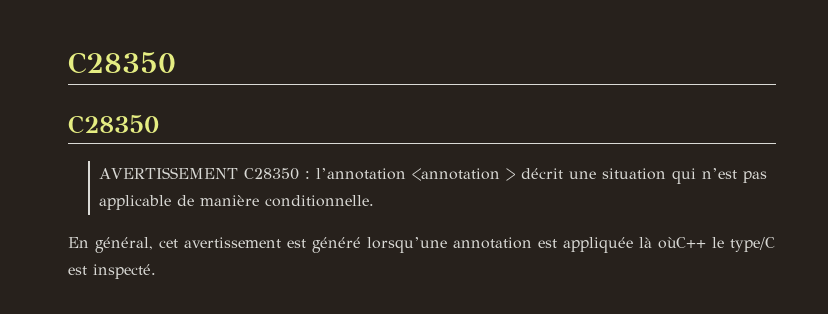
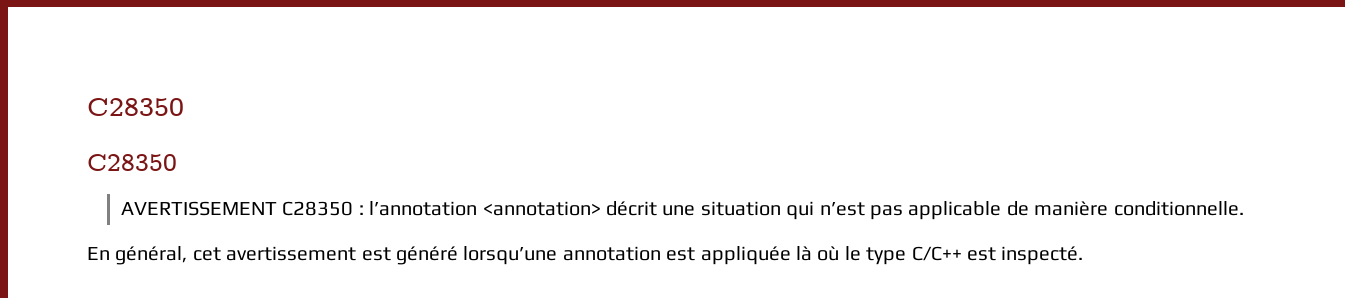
- AVERTISSEMENT C28350 : l’annotation <annotation > décrit une situation qui n’est pas applicable de manière conditionnelle.
+ AVERTISSEMENT C28350 : l’annotation <annotation> décrit une situation qui n’est pas applicable de manière conditionnelle.
- En général, cet avertissement est généré lorsqu’une annotation est appliquée là oùC++ le type/C est inspecté.
+ En général, cet avertissement est généré lorsqu’une annotation est appliquée là où le type C/C++ est inspecté.

